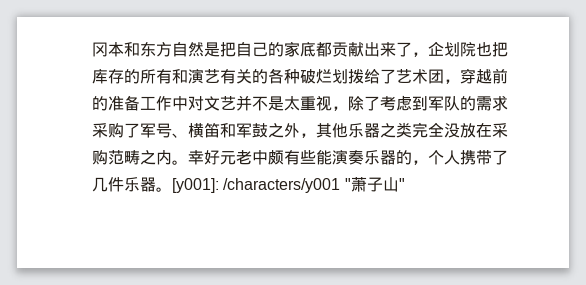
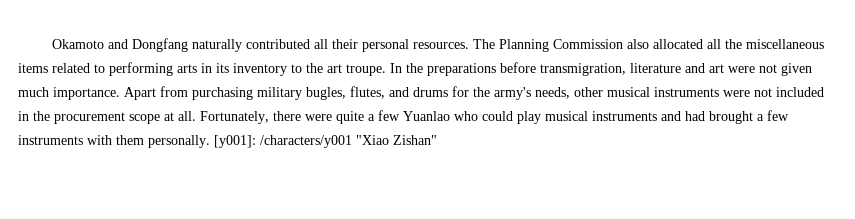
- 冈本和东方自然是把自己的家底都贡献出来了，企划院也把库存的所有和演艺有关的各种破烂划拨给了艺术团，穿越前的准备工作中对文艺并不是太重视，除了考虑到军队的需求采购了军号、横笛和军鼓之外，其他乐器之类完全没放在采购范畴之内。幸好元老中颇有些能演奏乐器的，个人携带了几件乐器。[y001]: /characters/y001 "萧子山"
+ Okamoto and Dongfang naturally contributed all their personal resources. The Planning Commission also allocated all the miscellaneous items related to performing arts in its inventory to the art troupe. In the preparations before transmigration, literature and art were not given much importance. Apart from purchasing military bugles, flutes, and drums for the army's needs, other musical instruments were not included in the procurement scope at all. Fortunately, there were quite a few Yuanlao who could play musical instruments and had brought a few instruments with them personally. [y001]: /characters/y001 "Xiao Zishan"

